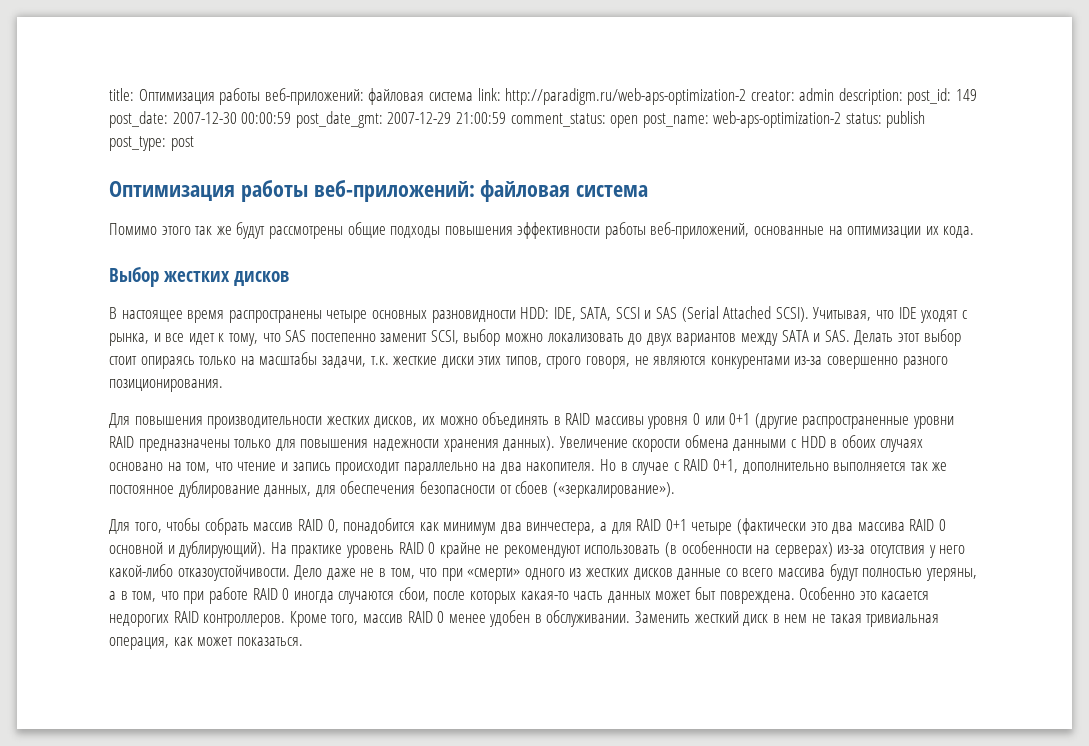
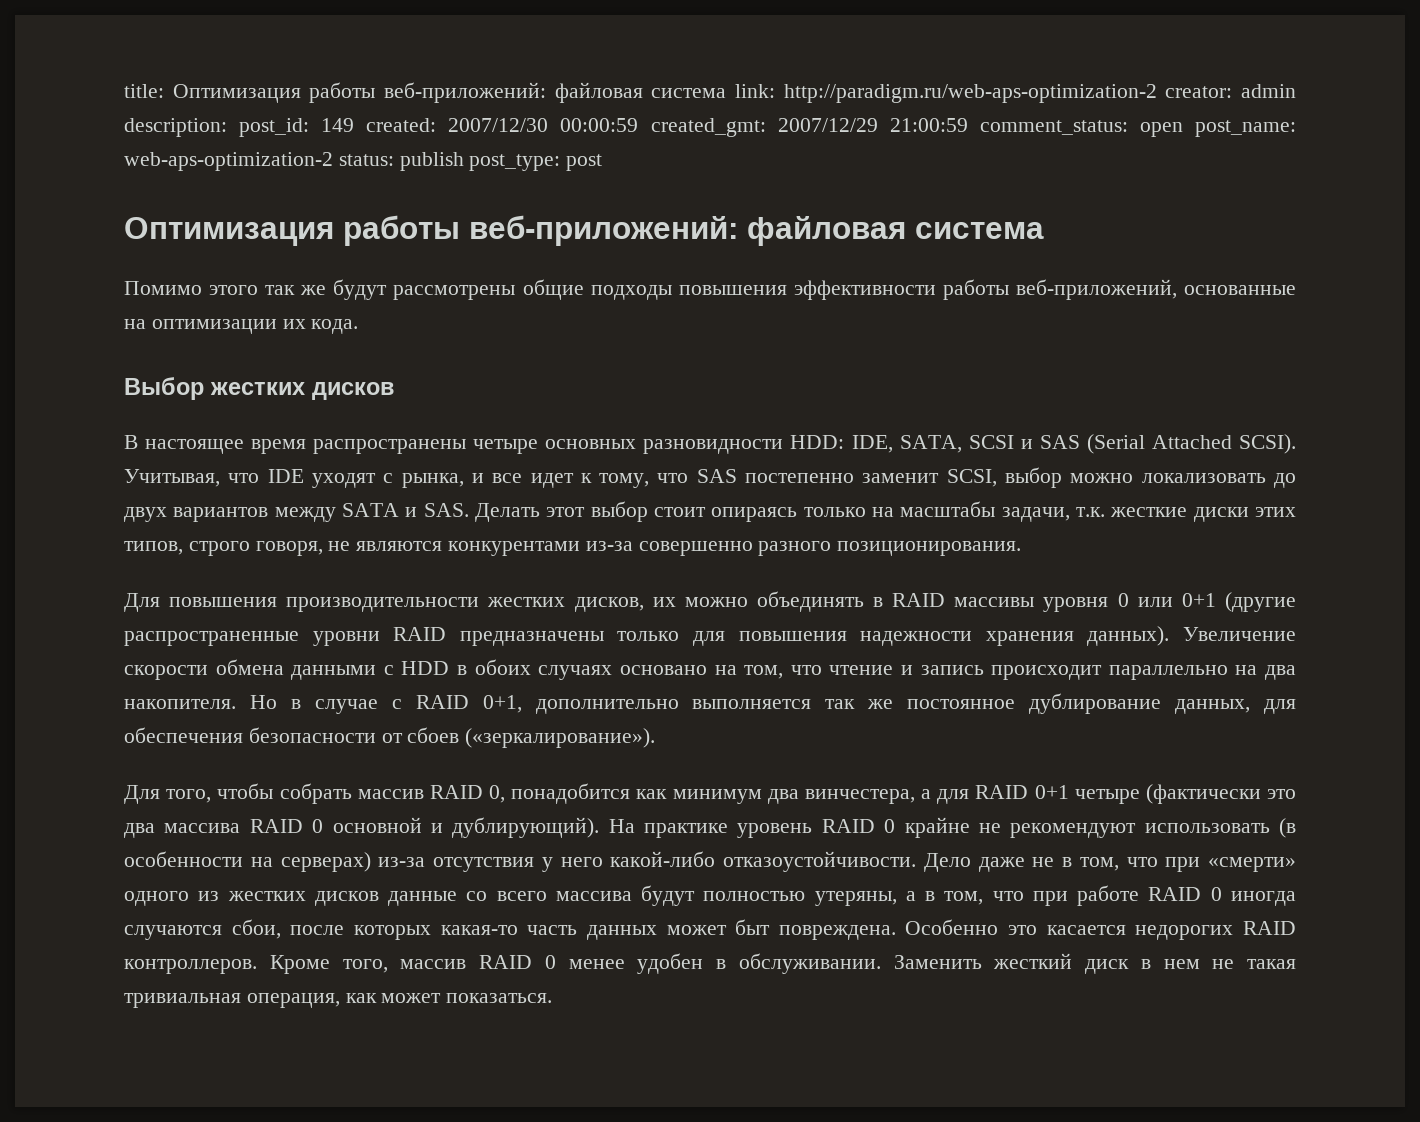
- title: Оптимизация работы веб-приложений: файловая система link: http://paradigm.ru/web-aps-optimization-2 creator: admin description: post_id: 149 post_date: 2007-12-30 00:00:59 post_date_gmt: 2007-12-29 21:00:59 comment_status: open post_name: web-aps-optimization-2 status: publish post_type: post
+ title: Оптимизация работы веб-приложений: файловая система link: http://paradigm.ru/web-aps-optimization-2 creator: admin description: post_id: 149 created: 2007/12/30 00:00:59 created_gmt: 2007/12/29 21:00:59 comment_status: open post_name: web-aps-optimization-2 status: publish post_type: post

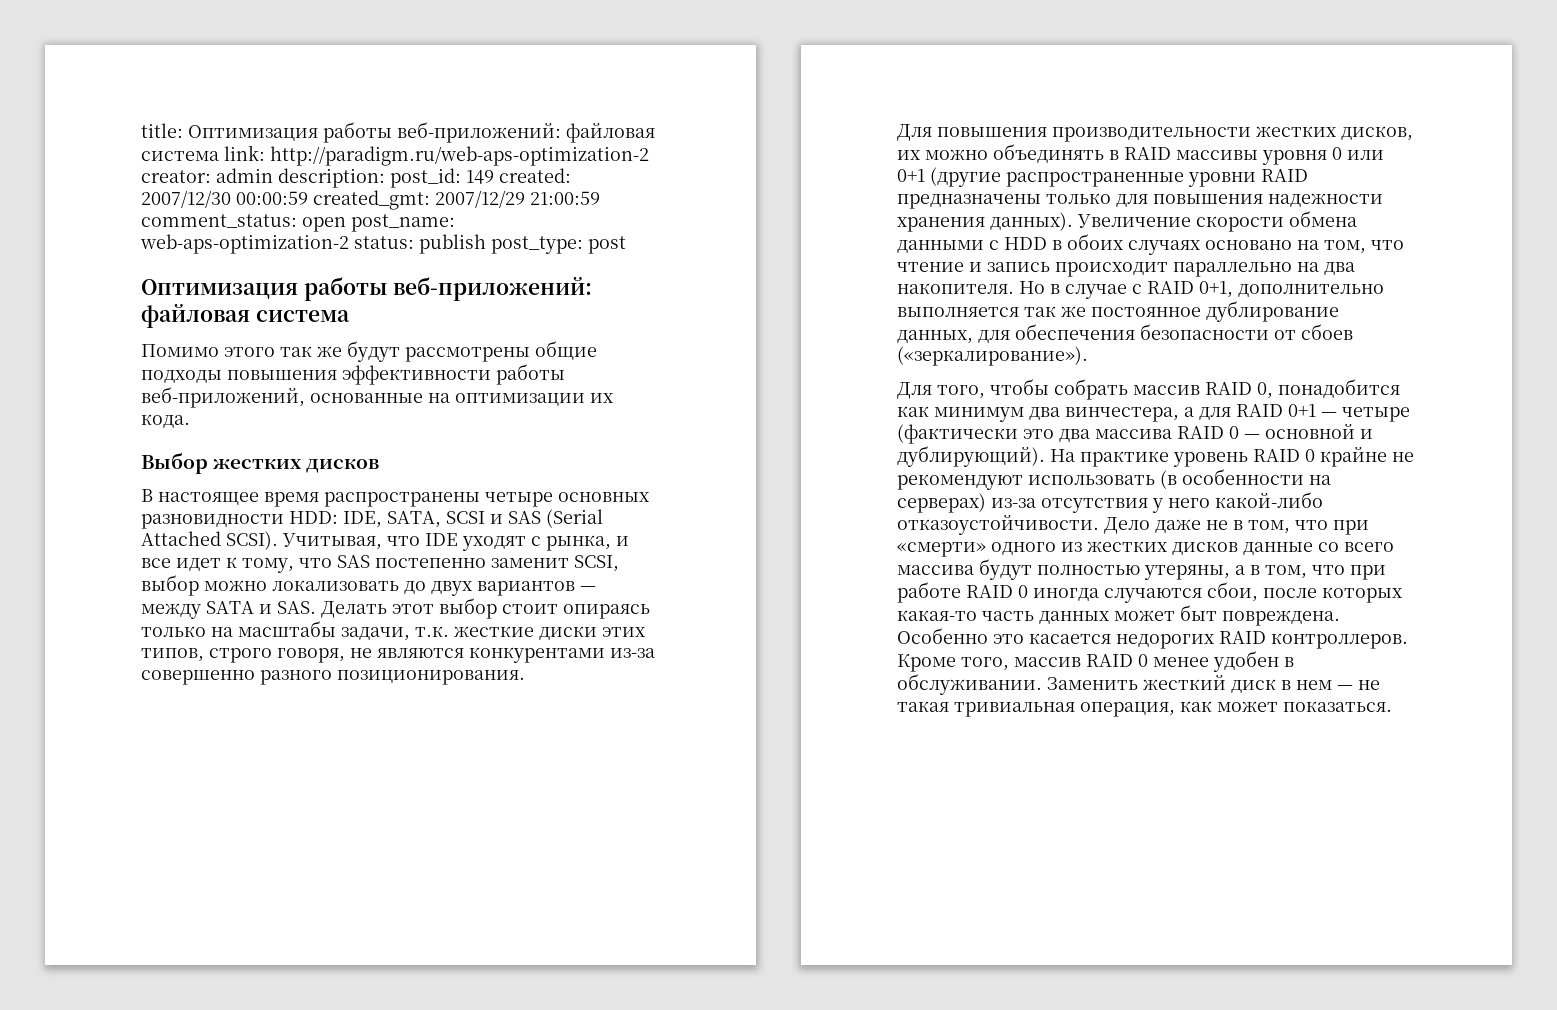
- Учитывая, что IDE уходят с рынка, и все идет к тому, что SAS постепенно заменит SCSI, выбор можно локализовать до двух вариантов между SATA и SAS. Делать этот выбор стоит опираясь только на масштабы задачи, т.к. жесткие диски этих типов, строго говоря, не являются конкурентами из-за совершенно разного позиционирования.
+ Учитывая, что IDE уходят с рынка, и все идет к тому, что SAS постепенно заменит SCSI, выбор можно локализовать до двух вариантов — между SATA и SAS. Делать этот выбор стоит опираясь только на масштабы задачи, т.к. жесткие диски этих типов, строго говоря, не являются конкурентами из-за совершенно разного позиционирования.
- Для того, чтобы собрать массив RAID 0, понадобится как минимум два винчестера, а для RAID 0+1 четыре (фактически это два массива RAID 0 основной и дублирующий).
+ Для того, чтобы собрать массив RAID 0, понадобится как минимум два винчестера, а для RAID 0+1 — четыре (фактически это два массива RAID 0 — основной и дублирующий).
- Заменить жесткий диск в нем не такая тривиальная операция, как может показаться.
+ Заменить жесткий диск в нем — не такая тривиальная операция, как может показаться.

